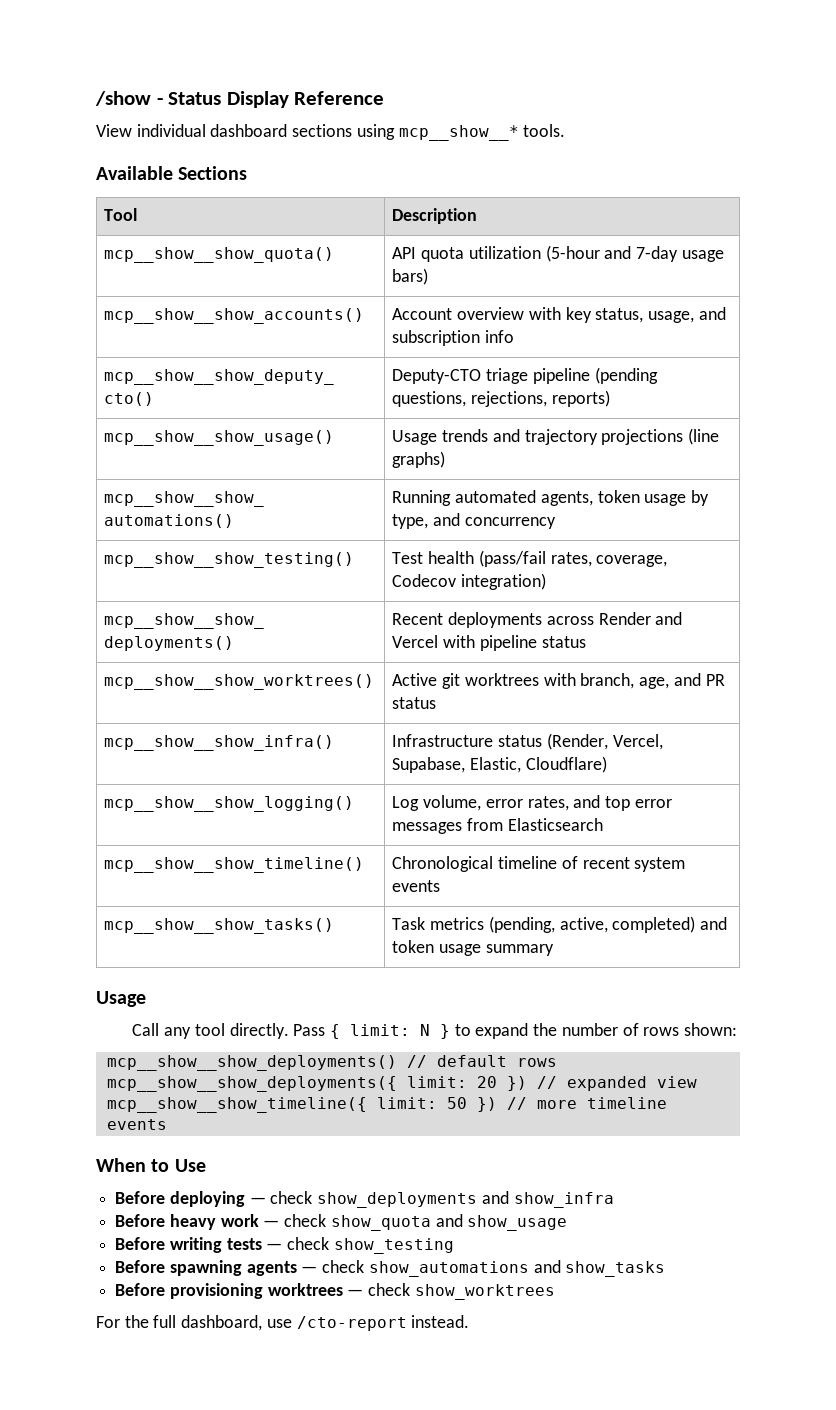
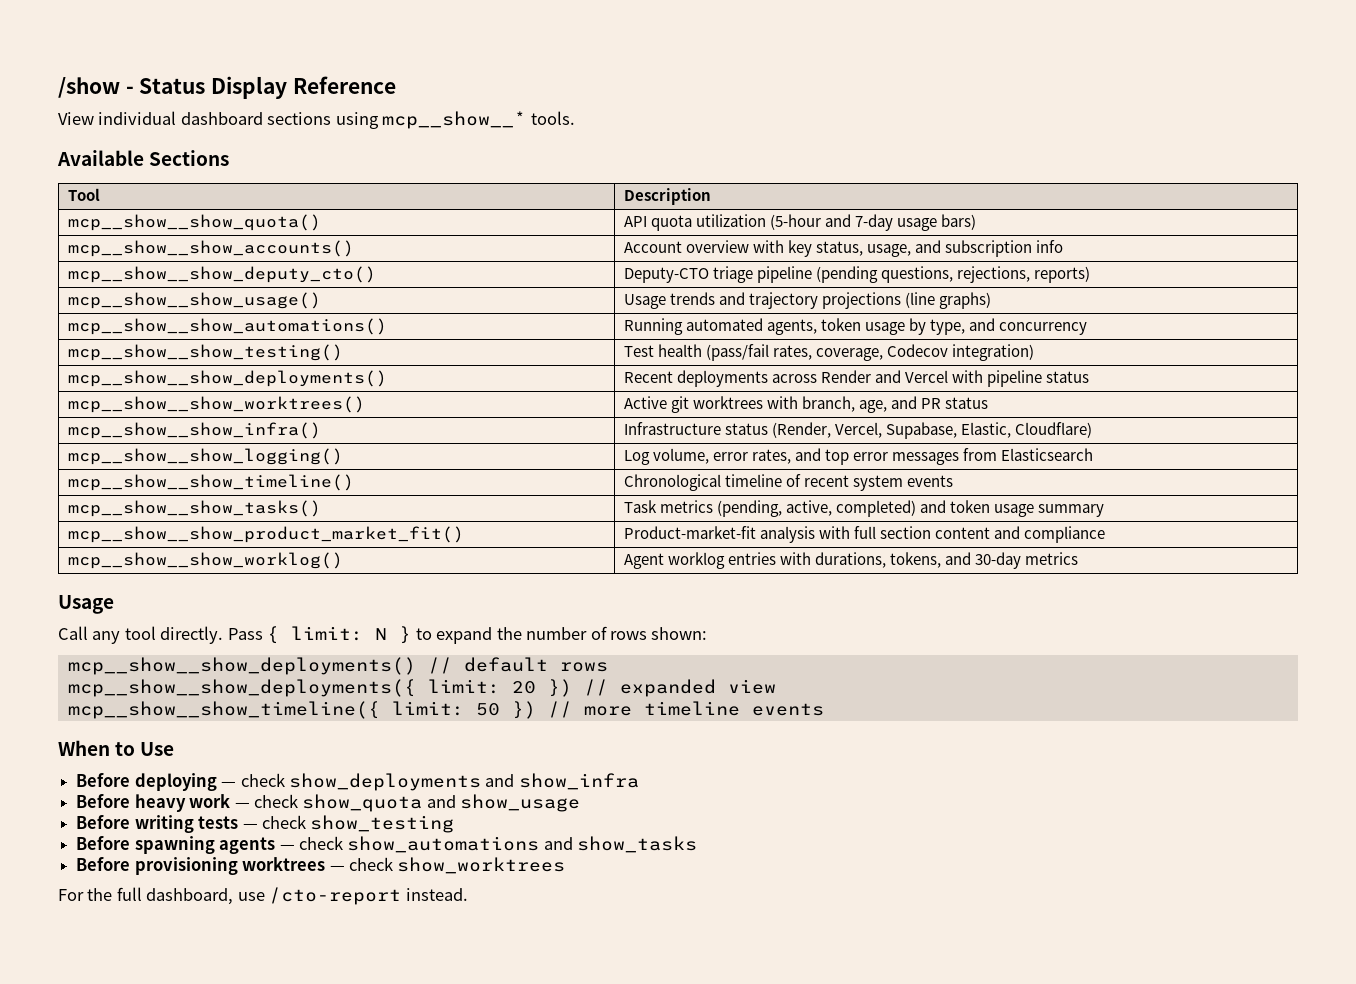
+ mcp__show__show_product_market_fit() | Product-market-fit analysis with full section content and compliance
+ mcp__show__show_worklog() | Agent worklog entries with durations, tokens, and 30-day metrics

